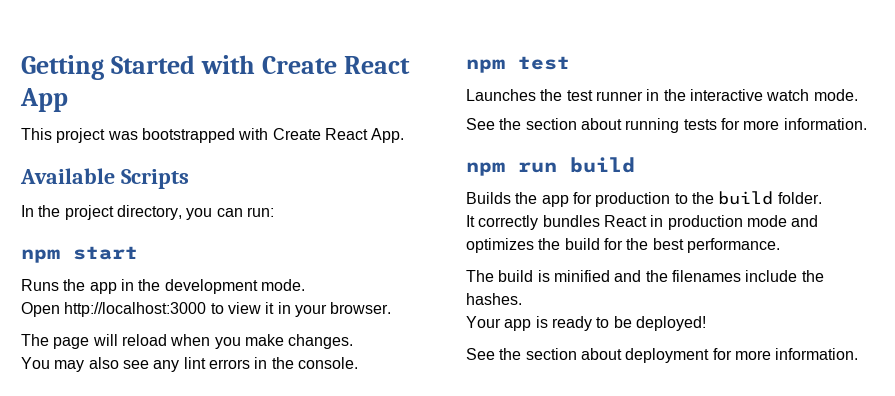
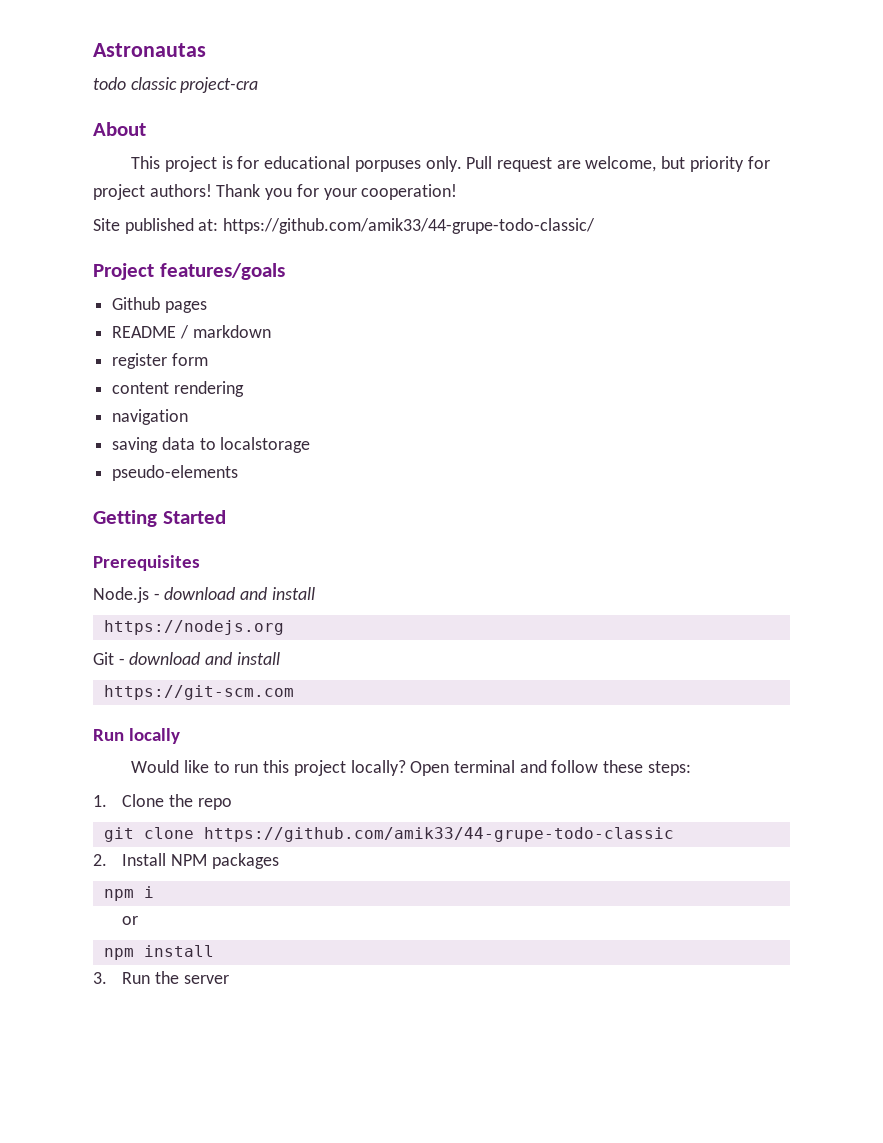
- Getting Started with Create React App
- This project was bootstrapped with Create React App.
- Available Scripts
- In the project directory, you can run:
- npm start
- Runs the app in the development mode.
- Open http://localhost:3000 to view it in your browser.
- The page will reload when you make changes.
- You may also see any lint errors in the console.
- npm test
- Launches the test runner in the interactive watch mode.
- See the section about running tests for more information.
- npm run build
- Builds the app for production to the build folder.
- It correctly bundles React in production mode and optimizes the build for the best performance.
- The build is minified and the filenames include the hashes.
- Your app is ready to be deployed!
- See the section about deployment for more information.
+ Astronautas
+ todo classic project-cra
+ About
+ This project is for educational porpuses only. Pull request are welcome, but priority for project authors! Thank you for your cooperation!
+ Site published at: https://github.com/amik33/44-grupe-todo-classic/
+ Project features/goals
+ Github pages
+ README / markdown
+ register form
+ content rendering
+ navigation
+ saving data to localstorage
+ pseudo-elements
+ Getting Started
+ Prerequisites
+ Node.js - download and install
+ https://nodejs.org
+ Git - download and install
+ https://git-scm.com
+ Run locally
+ Would like to run this project locally? Open terminal and follow these steps:
+ 1. Clone the repo
+ git clone https://github.com/amik33/44-grupe-todo-classic
+ 2. Install NPM packages
+ npm i
+ or
+ npm install
+ 3. Run the server

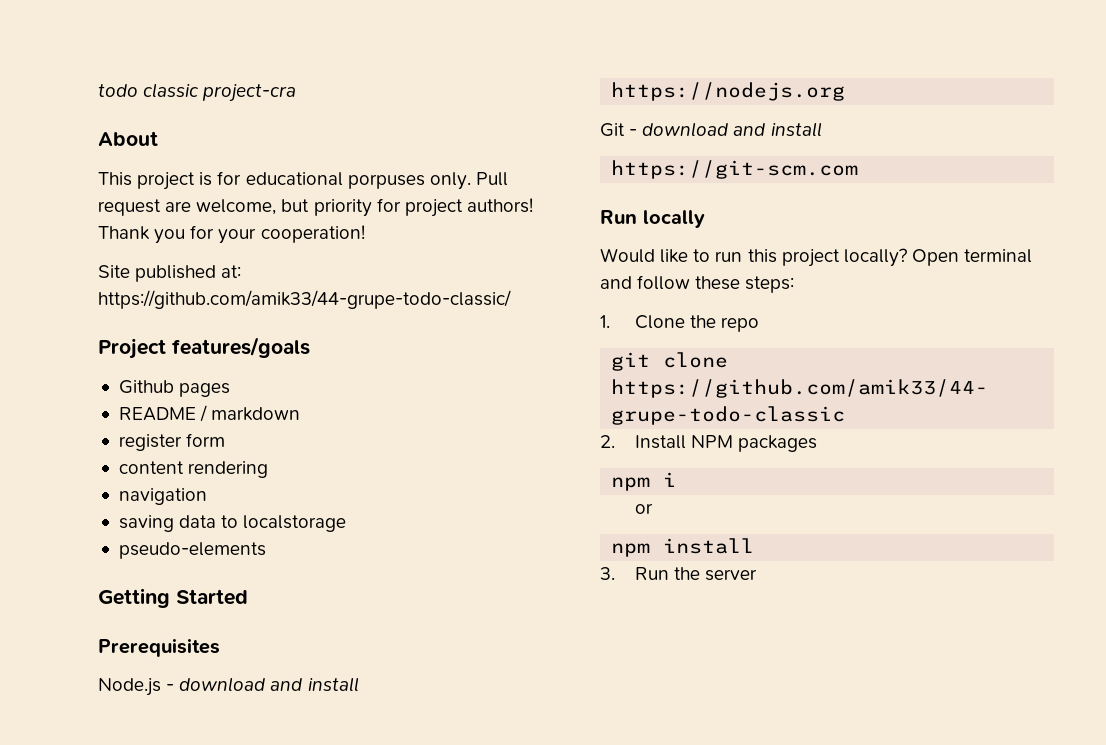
- Astronautas

